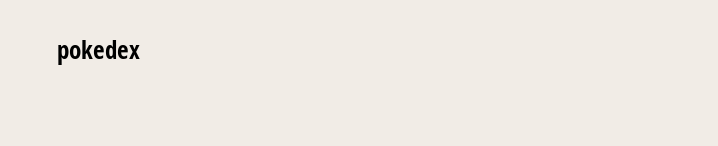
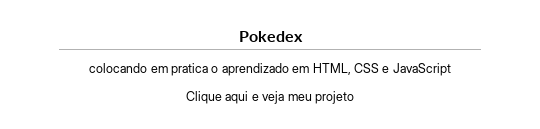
- pokedex
+ Pokedex
+ colocando em pratica o aprendizado em HTML, CSS e JavaScript
+ Clique aqui e veja meu projeto

